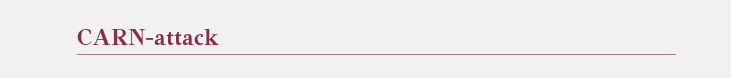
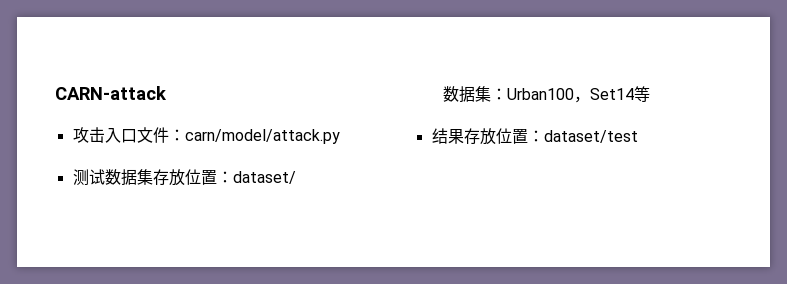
+ 攻击入口文件：carn/model/attack.py
+ 测试数据集存放位置：dataset/
+ 数据集：Urban100，Set14等
+ 结果存放位置：dataset/test

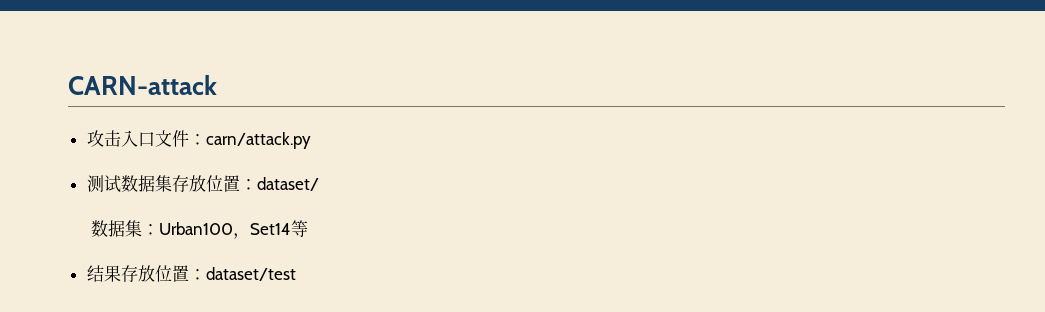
- 攻击入口文件：carn/model/attack.py
+ 攻击入口文件：carn/attack.py

